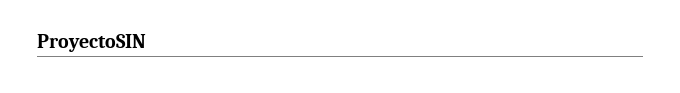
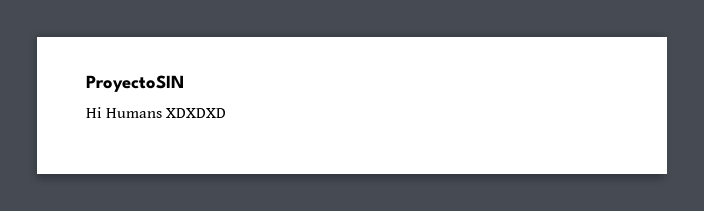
+ Hi Humans XDXDXD

